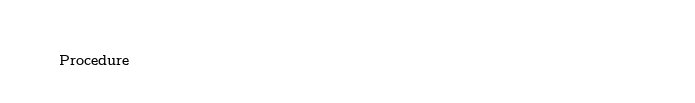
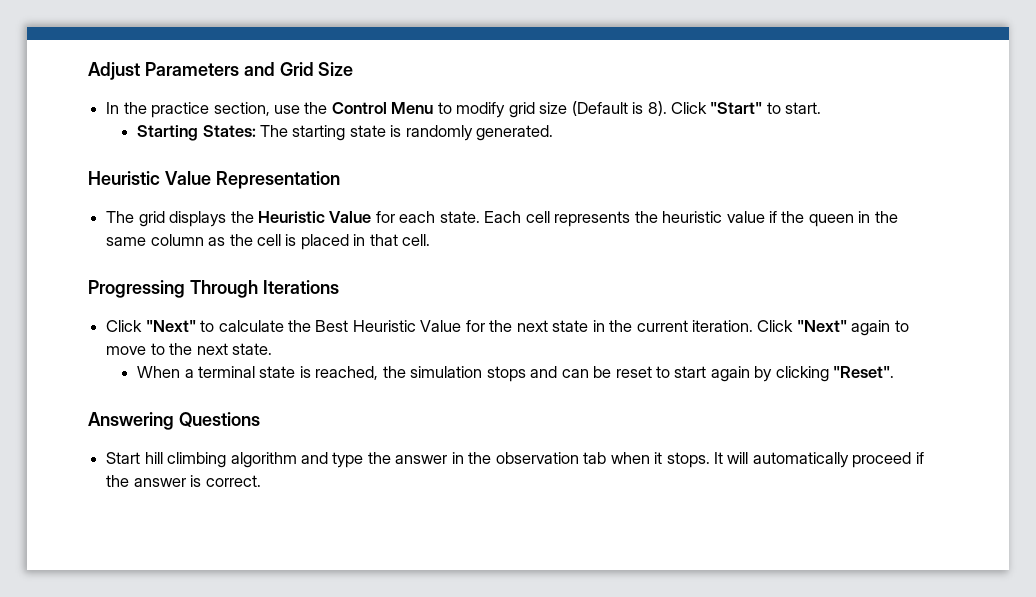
- Procedure
+ Adjust Parameters and Grid Size
+ In the practice section, use the Control Menu to modify grid size (Default is 8). Click "Start" to start.
+ Starting States: The starting state is randomly generated.
+ Heuristic Value Representation
+ The grid displays the Heuristic Value for each state. Each cell represents the heuristic value if the queen in the same column as the cell is placed in that cell.
+ Progressing Through Iterations
+ Click "Next" to calculate the Best Heuristic Value for the next state in the current iteration. Click "Next" again to move to the next state.
+ When a terminal state is reached, the simulation stops and can be reset to start again by clicking "Reset".
+ Answering Questions
+ Start hill climbing algorithm and type the answer in the observation tab when it stops. It will automatically proceed if the answer is correct.

